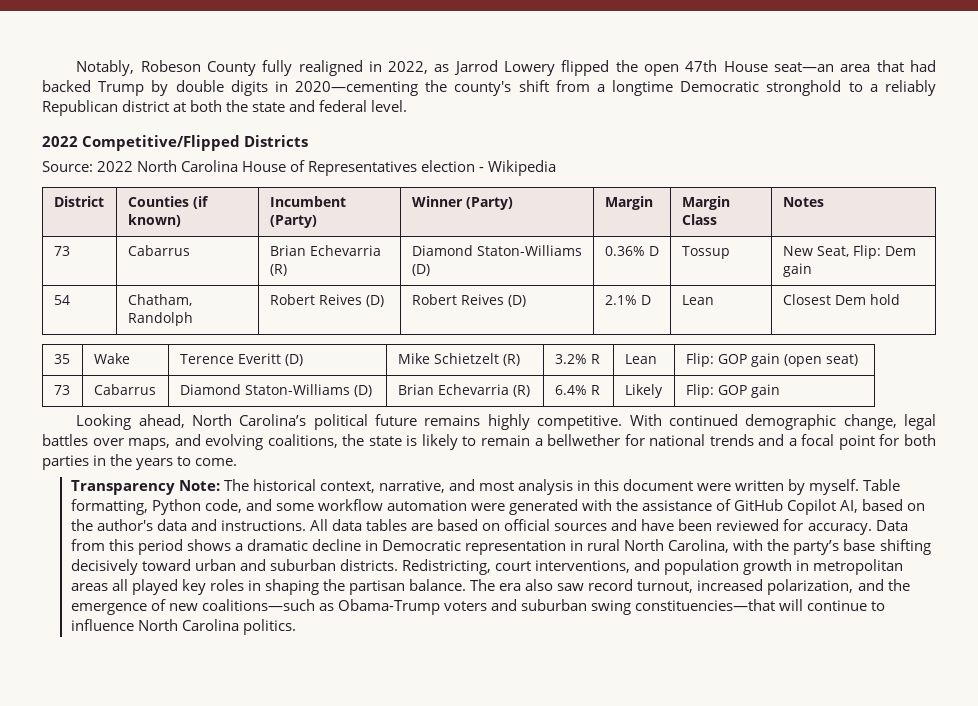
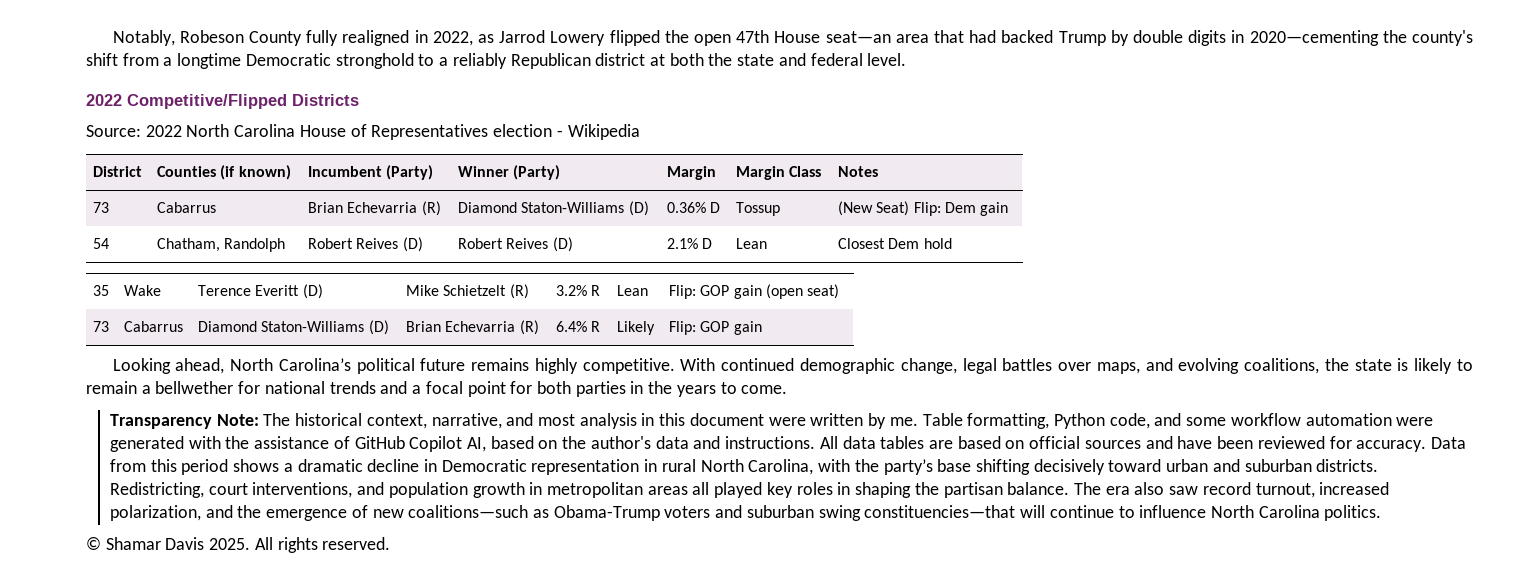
- 73 | Cabarrus | Brian Echevarria (R) | Diamond Staton-Williams (D) | 0.36% D | Tossup | New Seat, Flip: Dem gain
+ 73 | Cabarrus | Brian Echevarria (R) | Diamond Staton-Williams (D) | 0.36% D | Tossup | (New Seat) Flip: Dem gain
- Transparency Note: The historical context, narrative, and most analysis in this document were written by myself.
+ Transparency Note: The historical context, narrative, and most analysis in this document were written by me.
+ © Shamar Davis 2025. All rights reserved.

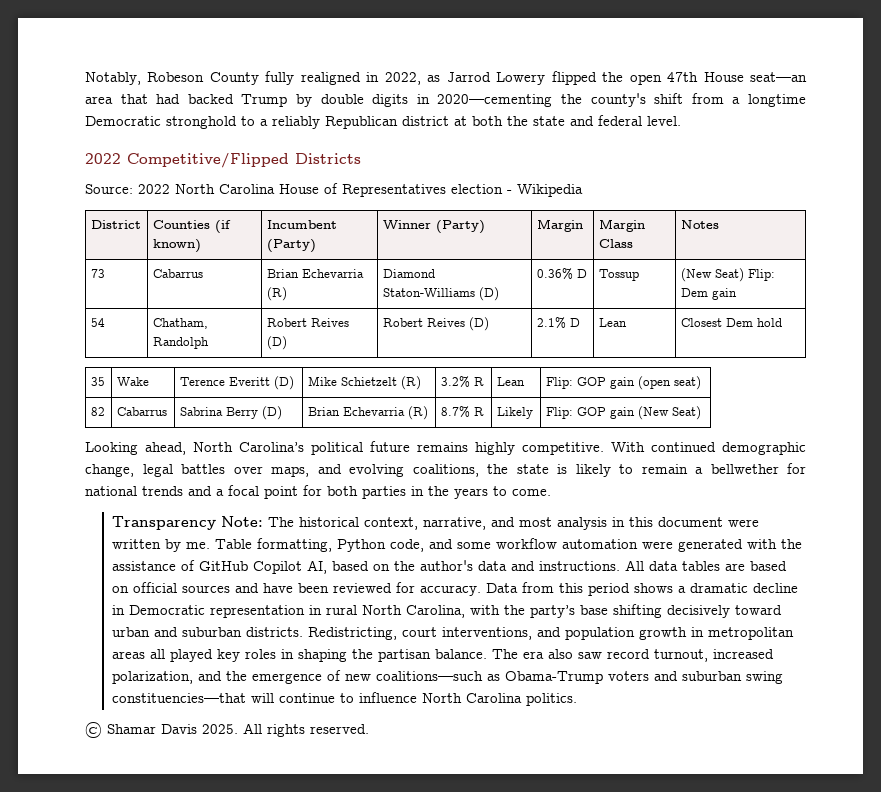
- 73 | Cabarrus | Diamond Staton-Williams (D) | Brian Echevarria (R) | 6.4% R | Likely | Flip: GOP gain
+ 82 | Cabarrus | Sabrina Berry (D) | Brian Echevarria (R) | 8.7% R | Likely | Flip: GOP gain (New Seat)

